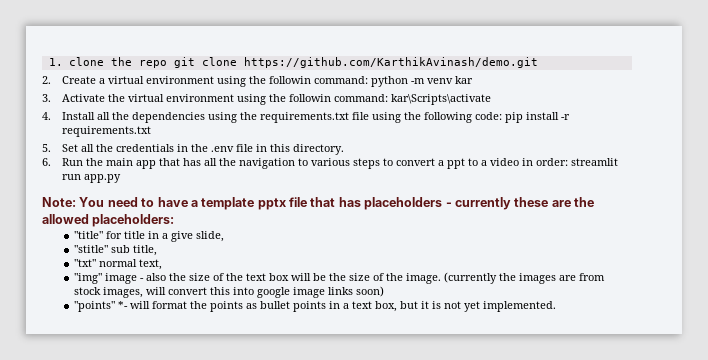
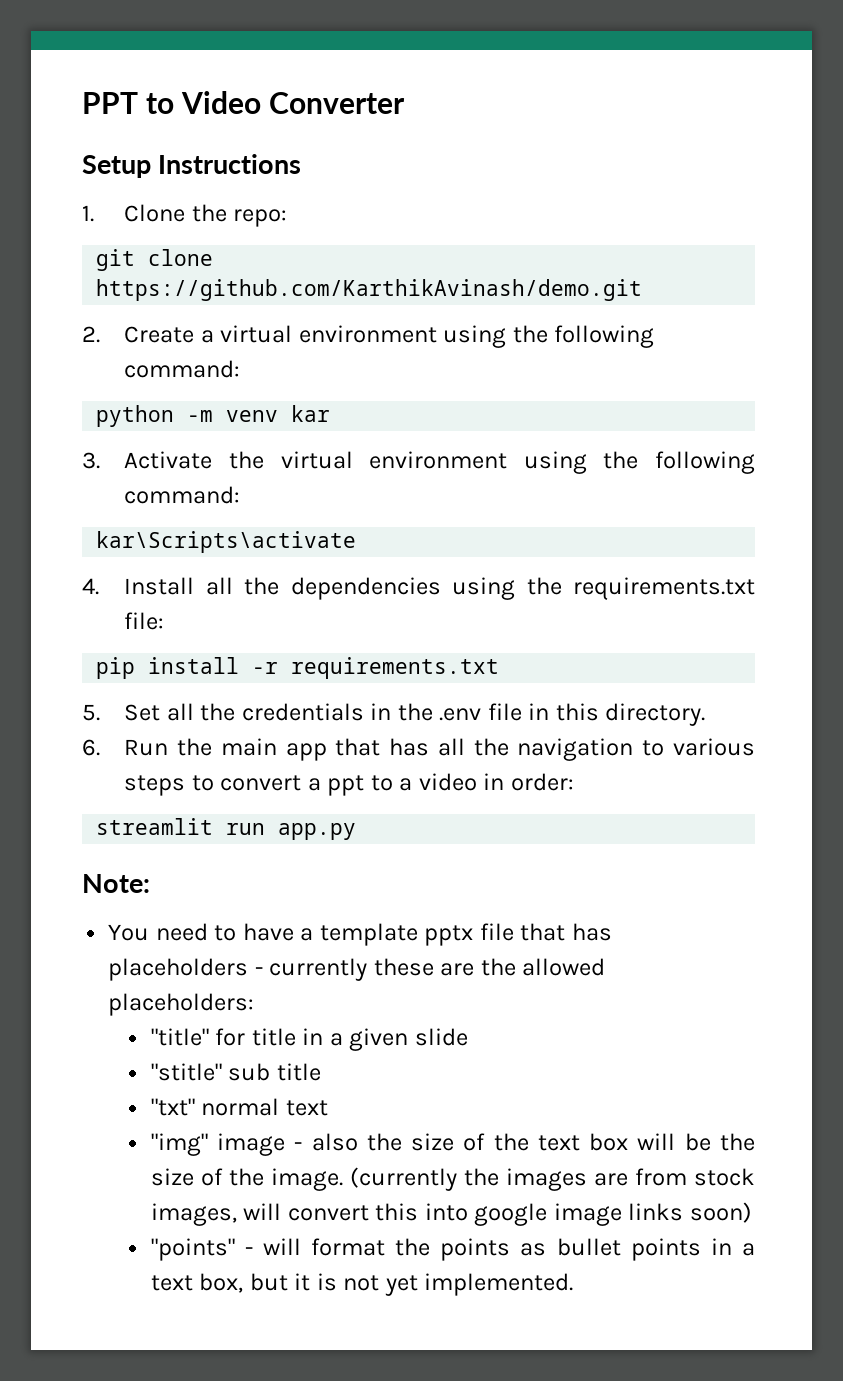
- 1. clone the repo git clone https://github.com/KarthikAvinash/demo.git
+ PPT to Video Converter
+ Setup Instructions
+ 1. Clone the repo:
+ git clone https://github.com/KarthikAvinash/demo.git
- 2. Create a virtual environment using the followin command: python -m venv kar
+ 2. Create a virtual environment using the following command:
+ python -m venv kar
- 3. Activate the virtual environment using the followin command: kar\Scripts\activate
+ 3. Activate the virtual environment using the following command:
+ kar\Scripts\activate
- 4. Install all the dependencies using the requirements.txt file using the following code: pip install -r requirements.txt
+ 4. Install all the dependencies using the requirements.txt file:
+ pip install -r requirements.txt
- 6. Run the main app that has all the navigation to various steps to convert a ppt to a video in order: streamlit run app.py
+ 6. Run the main app that has all the navigation to various steps to convert a ppt to a video in order:
+ streamlit run app.py
- Note: You need to have a template pptx file that has placeholders - currently these are the allowed placeholders:
+ Note:
+ You need to have a template pptx file that has placeholders - currently these are the allowed placeholders:
- "title" for title in a give slide,
+ "title" for title in a given slide
- "stitle" sub title,
+ "stitle" sub title
- "txt" normal text,
+ "txt" normal text
- "points" *- will format the points as bullet points in a text box, but it is not yet implemented.
+ "points" - will format the points as bullet points in a text box, but it is not yet implemented.

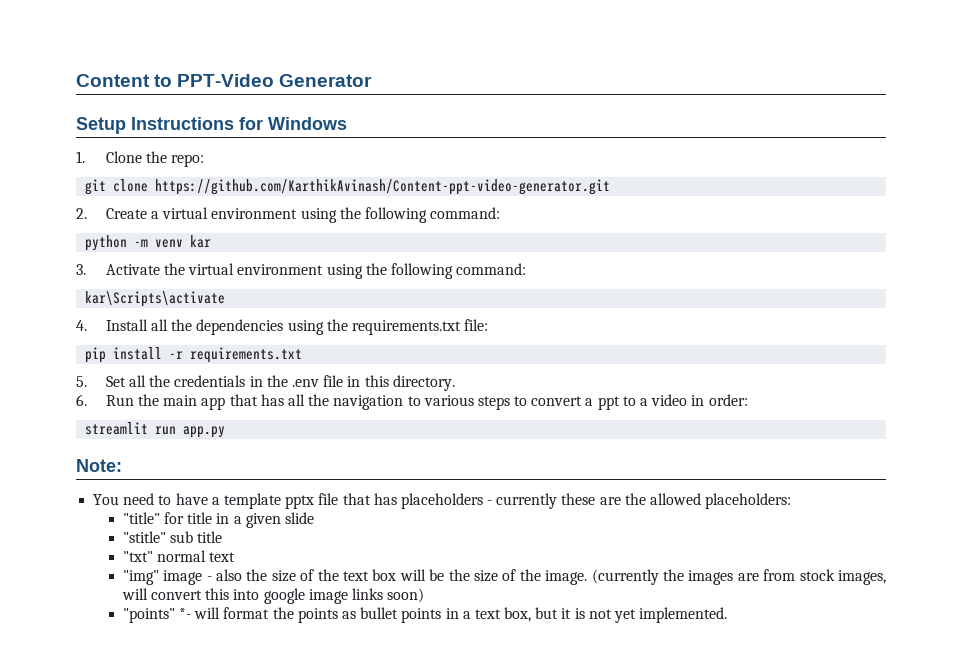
- PPT to Video Converter
+ Content to PPT-Video Generator
- Setup Instructions
+ Setup Instructions for Windows
- git clone https://github.com/KarthikAvinash/demo.git
+ git clone https://github.com/KarthikAvinash/Content-ppt-video-generator.git
- "points" - will format the points as bullet points in a text box, but it is not yet implemented.
+ "points" *- will format the points as bullet points in a text box, but it is not yet implemented.

